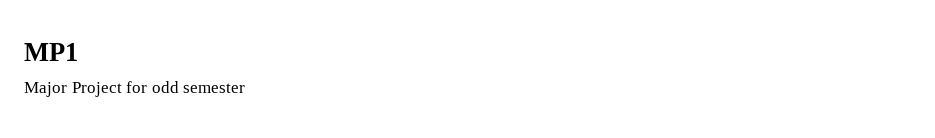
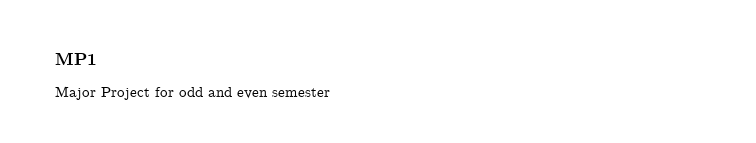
- Major Project for odd semester
+ Major Project for odd and even semester

